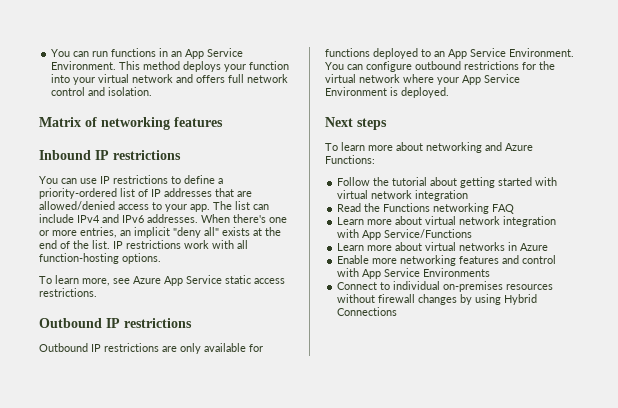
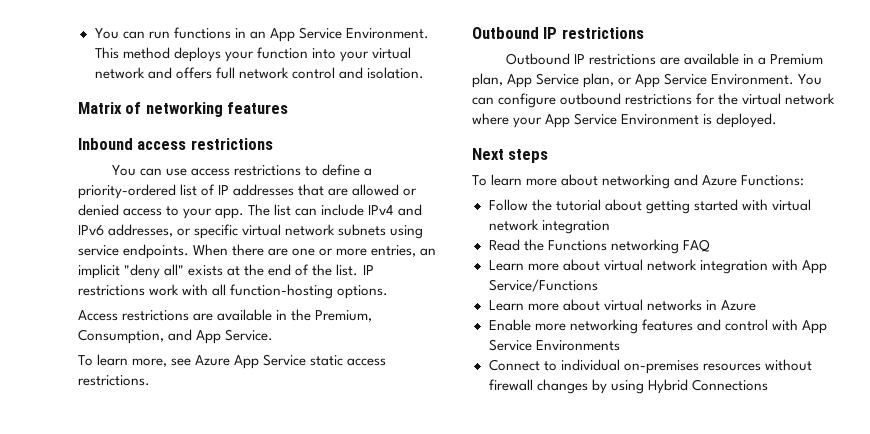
- Inbound IP restrictions
+ Inbound access restrictions
- You can use IP restrictions to define a priority-ordered list of IP addresses that are allowed/denied access to your app.
+ You can use access restrictions to define a priority-ordered list of IP addresses that are allowed or denied access to your app.
- The list can include IPv4 and IPv6 addresses. When there's one or more entries, an implicit "deny all" exists at the end of the list.
+ The list can include IPv4 and IPv6 addresses, or specific virtual network subnets using service endpoints. When there are one or more entries, an implicit "deny all" exists at the end of the list.
+ Access restrictions are available in the Premium, Consumption, and App Service.
- Outbound IP restrictions are only available for functions deployed to an App Service Environment.
+ Outbound IP restrictions are available in a Premium plan, App Service plan, or App Service Environment.

